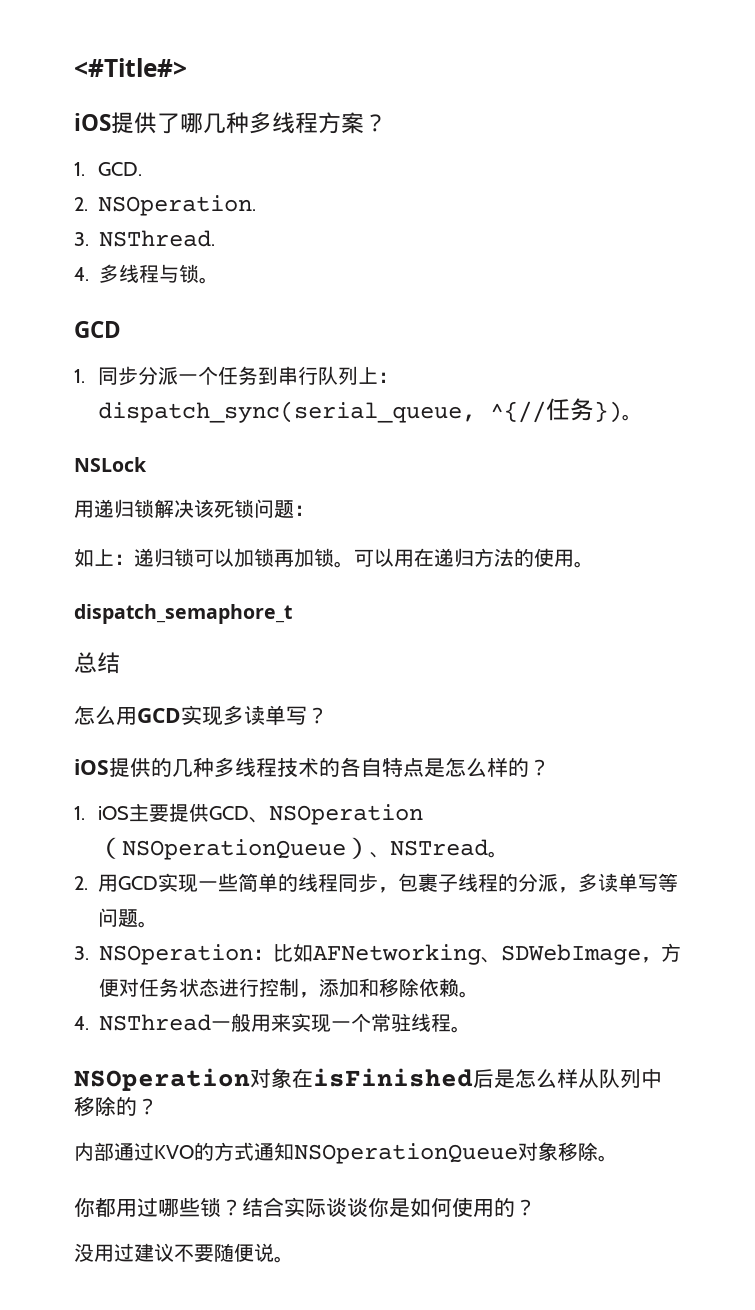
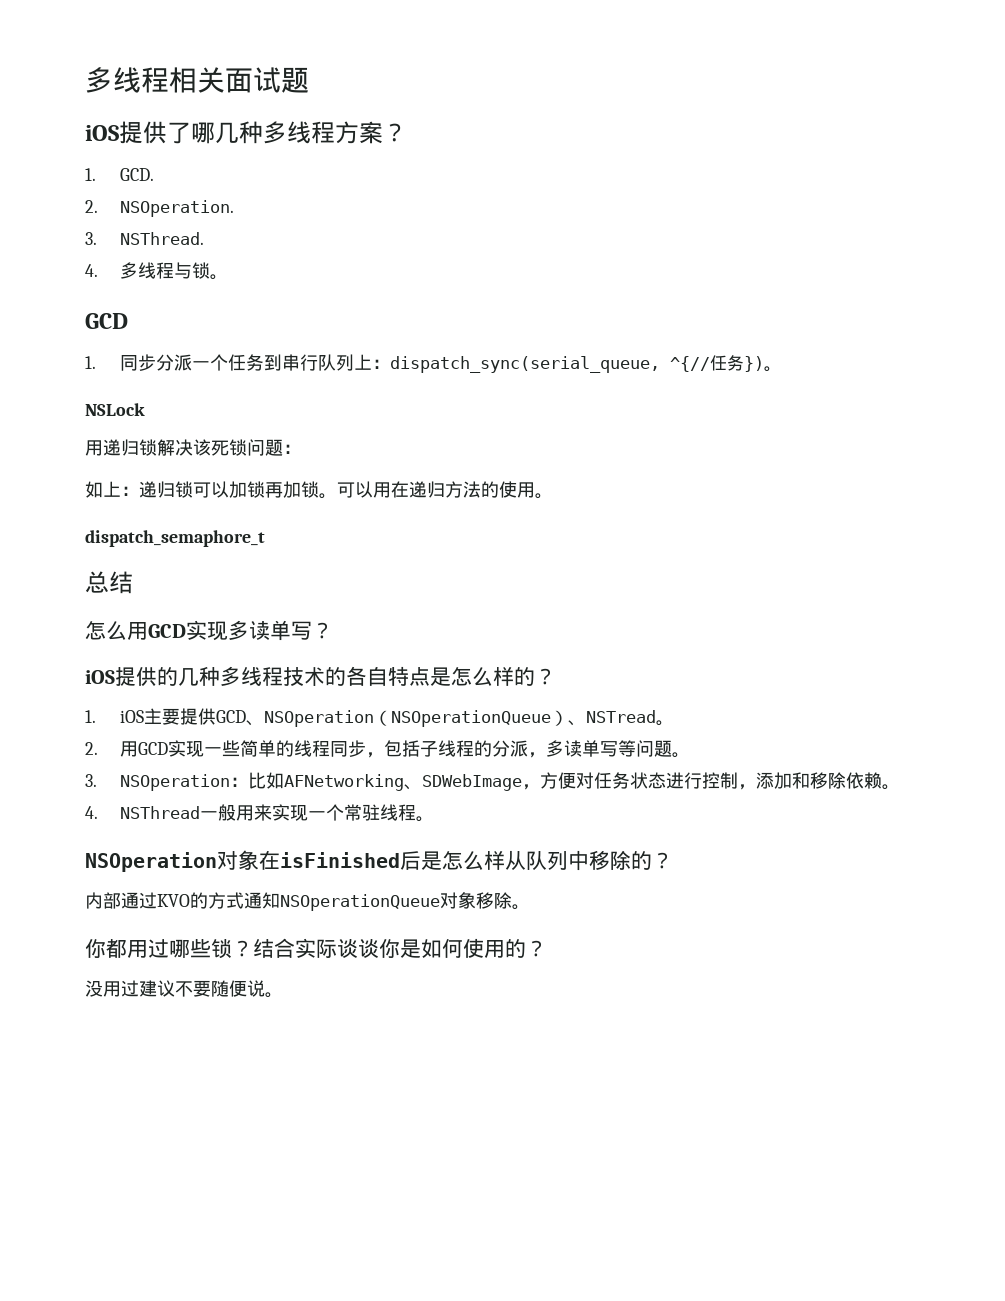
- <#Title#>
+ 多线程相关面试题
- 2.用GCD实现一些简单的线程同步，包裹子线程的分派，多读单写等问题。
+ 2.用GCD实现一些简单的线程同步，包括子线程的分派，多读单写等问题。

